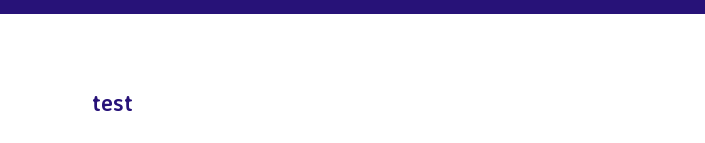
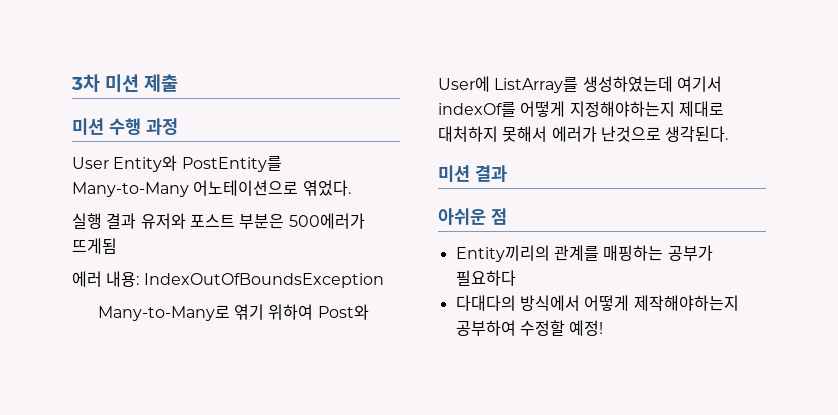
- test
+ 3차 미션 제출
+ 미션 수행 과정
+ User Entity와 PostEntity를 Many-to-Many 어노테이션으로 엮었다.
+ 실행 결과 유저와 포스트 부분은 500에러가 뜨게됨
+ 에러 내용: IndexOutOfBoundsException
+ Many-to-Many로 엮기 위하여 Post와 User에 ListArray를 생성하였는데 여기서 indexOf를 어떻게 지정해야하는지 제대로 대처하지 못해서 에러가 난것으로 생각된다.
+ 미션 결과
+ 아쉬운 점
+ Entity끼리의 관계를 매핑하는 공부가 필요하다
+ 다대다의 방식에서 어떻게 제작해야하는지 공부하여 수정할 예정!

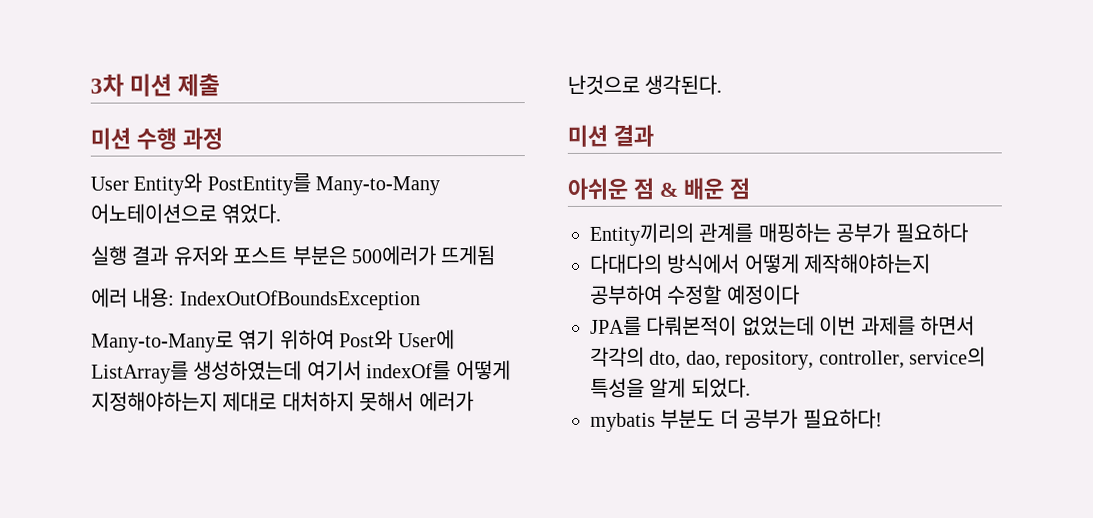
- 아쉬운 점
+ 아쉬운 점 & 배운 점
- 다대다의 방식에서 어떻게 제작해야하는지 공부하여 수정할 예정!
+ 다대다의 방식에서 어떻게 제작해야하는지 공부하여 수정할 예정이다
+ JPA를 다뤄본적이 없었는데 이번 과제를 하면서 각각의 dto, dao, repository, controller, service의 특성을 알게 되었다.
+ mybatis 부분도 더 공부가 필요하다!

